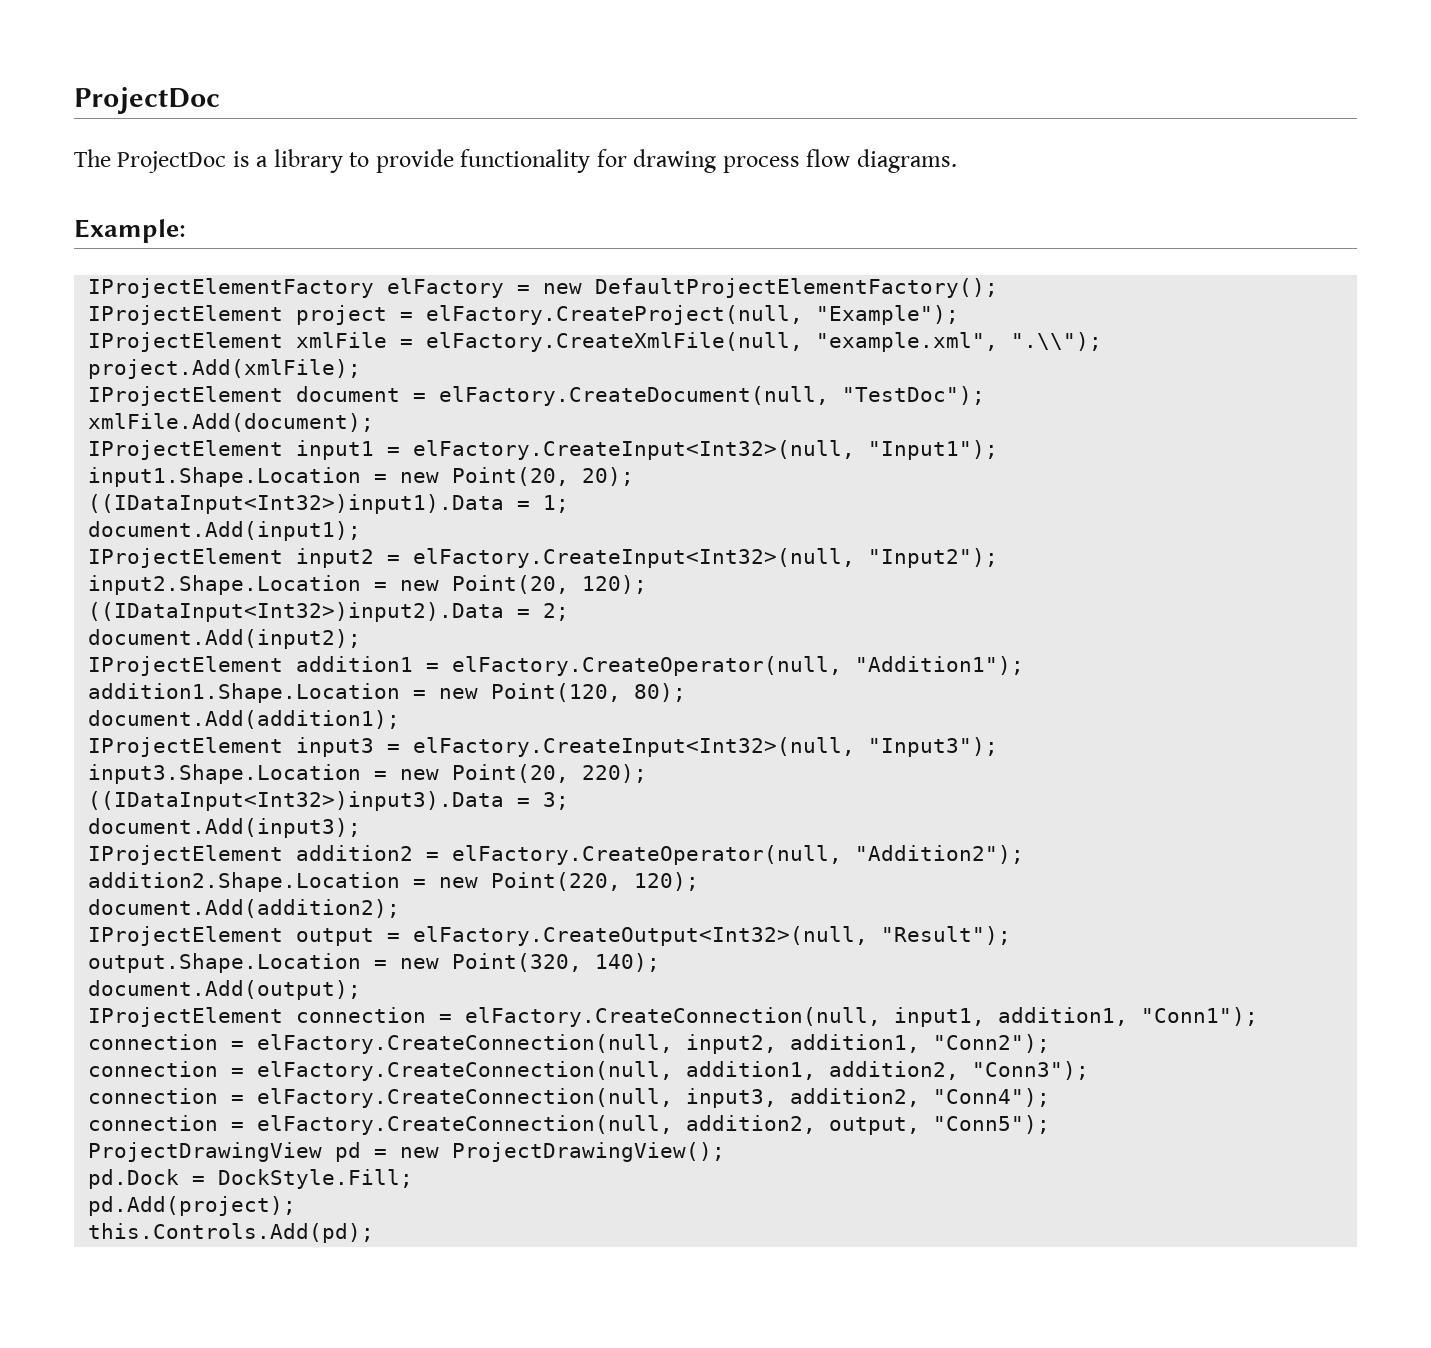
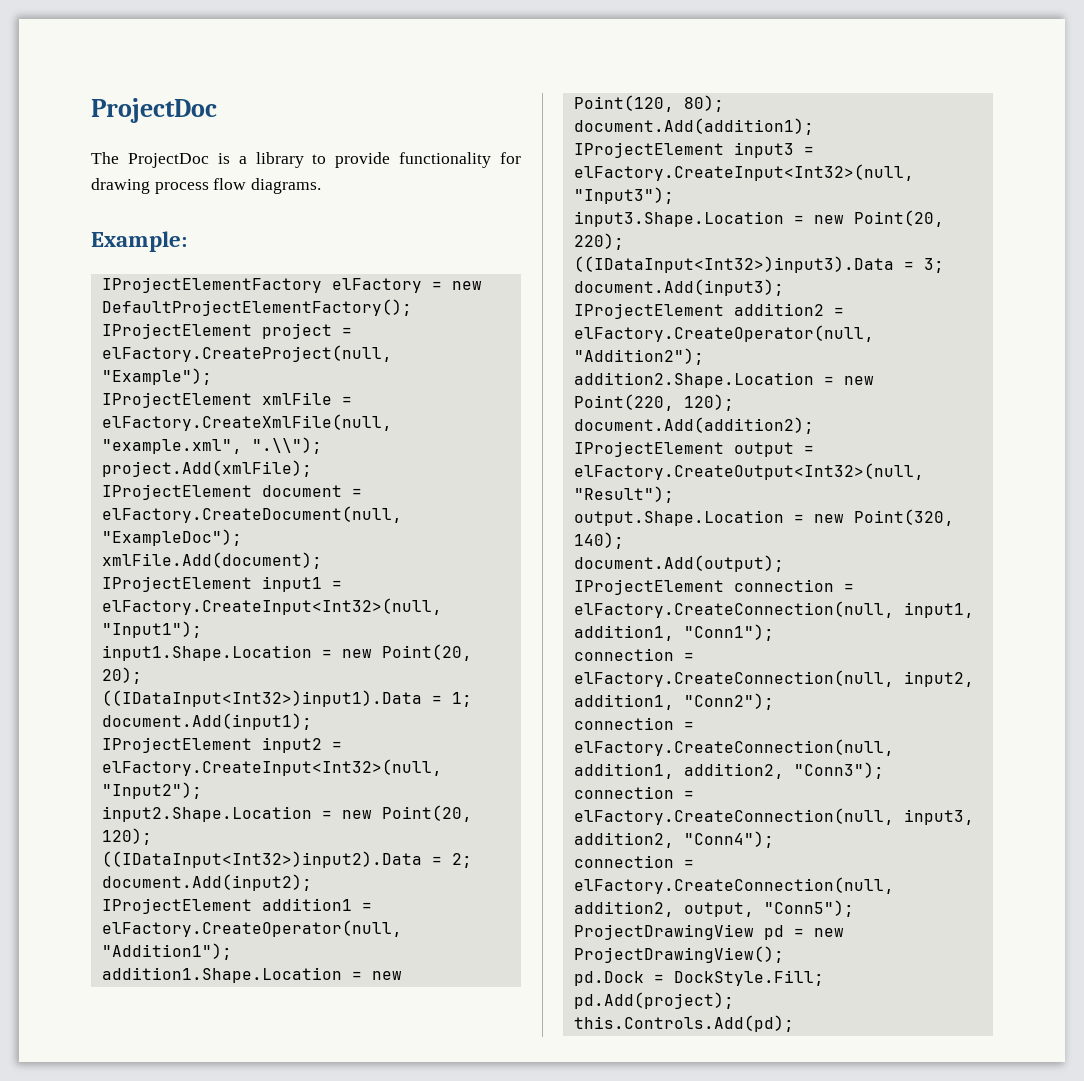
- IProjectElement document = elFactory.CreateDocument(null, "TestDoc");
+ IProjectElement document = elFactory.CreateDocument(null, "ExampleDoc");

